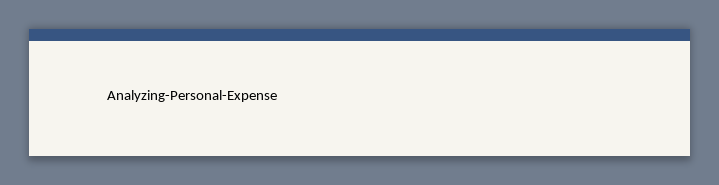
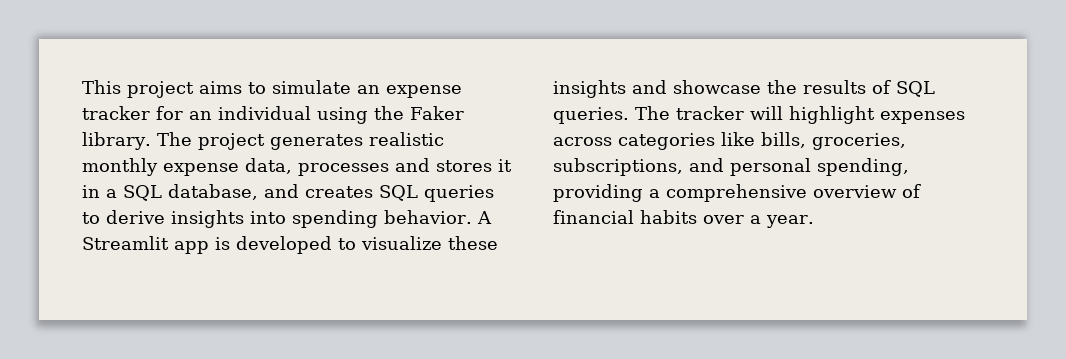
- Analyzing-Personal-Expense
+ This project aims to simulate an expense tracker for an individual using the Faker library. The project generates realistic monthly expense data, processes and stores it in a SQL database, and creates SQL queries to derive insights into spending behavior. A Streamlit app is developed to visualize these insights and showcase the results of SQL queries. The tracker will highlight expenses across categories like bills, groceries, subscriptions, and personal spending, providing a comprehensive overview of financial habits over a year.

